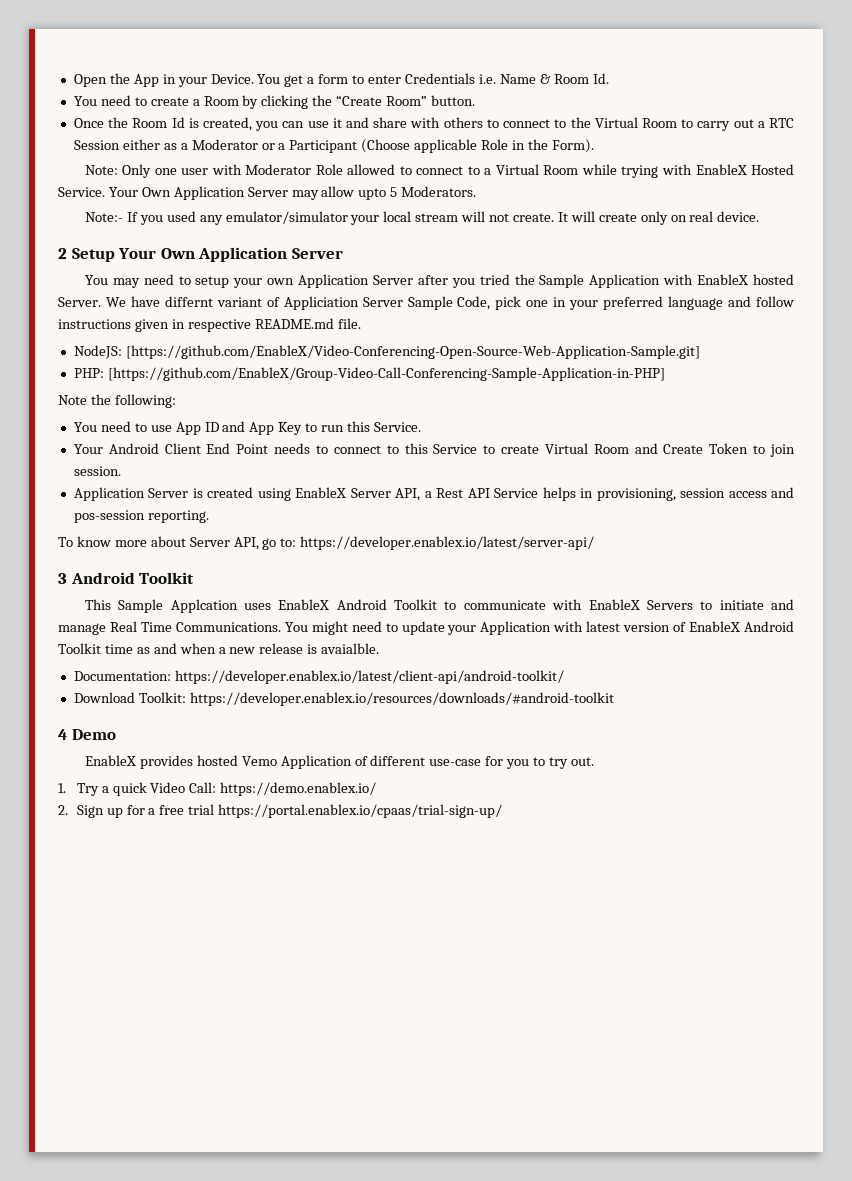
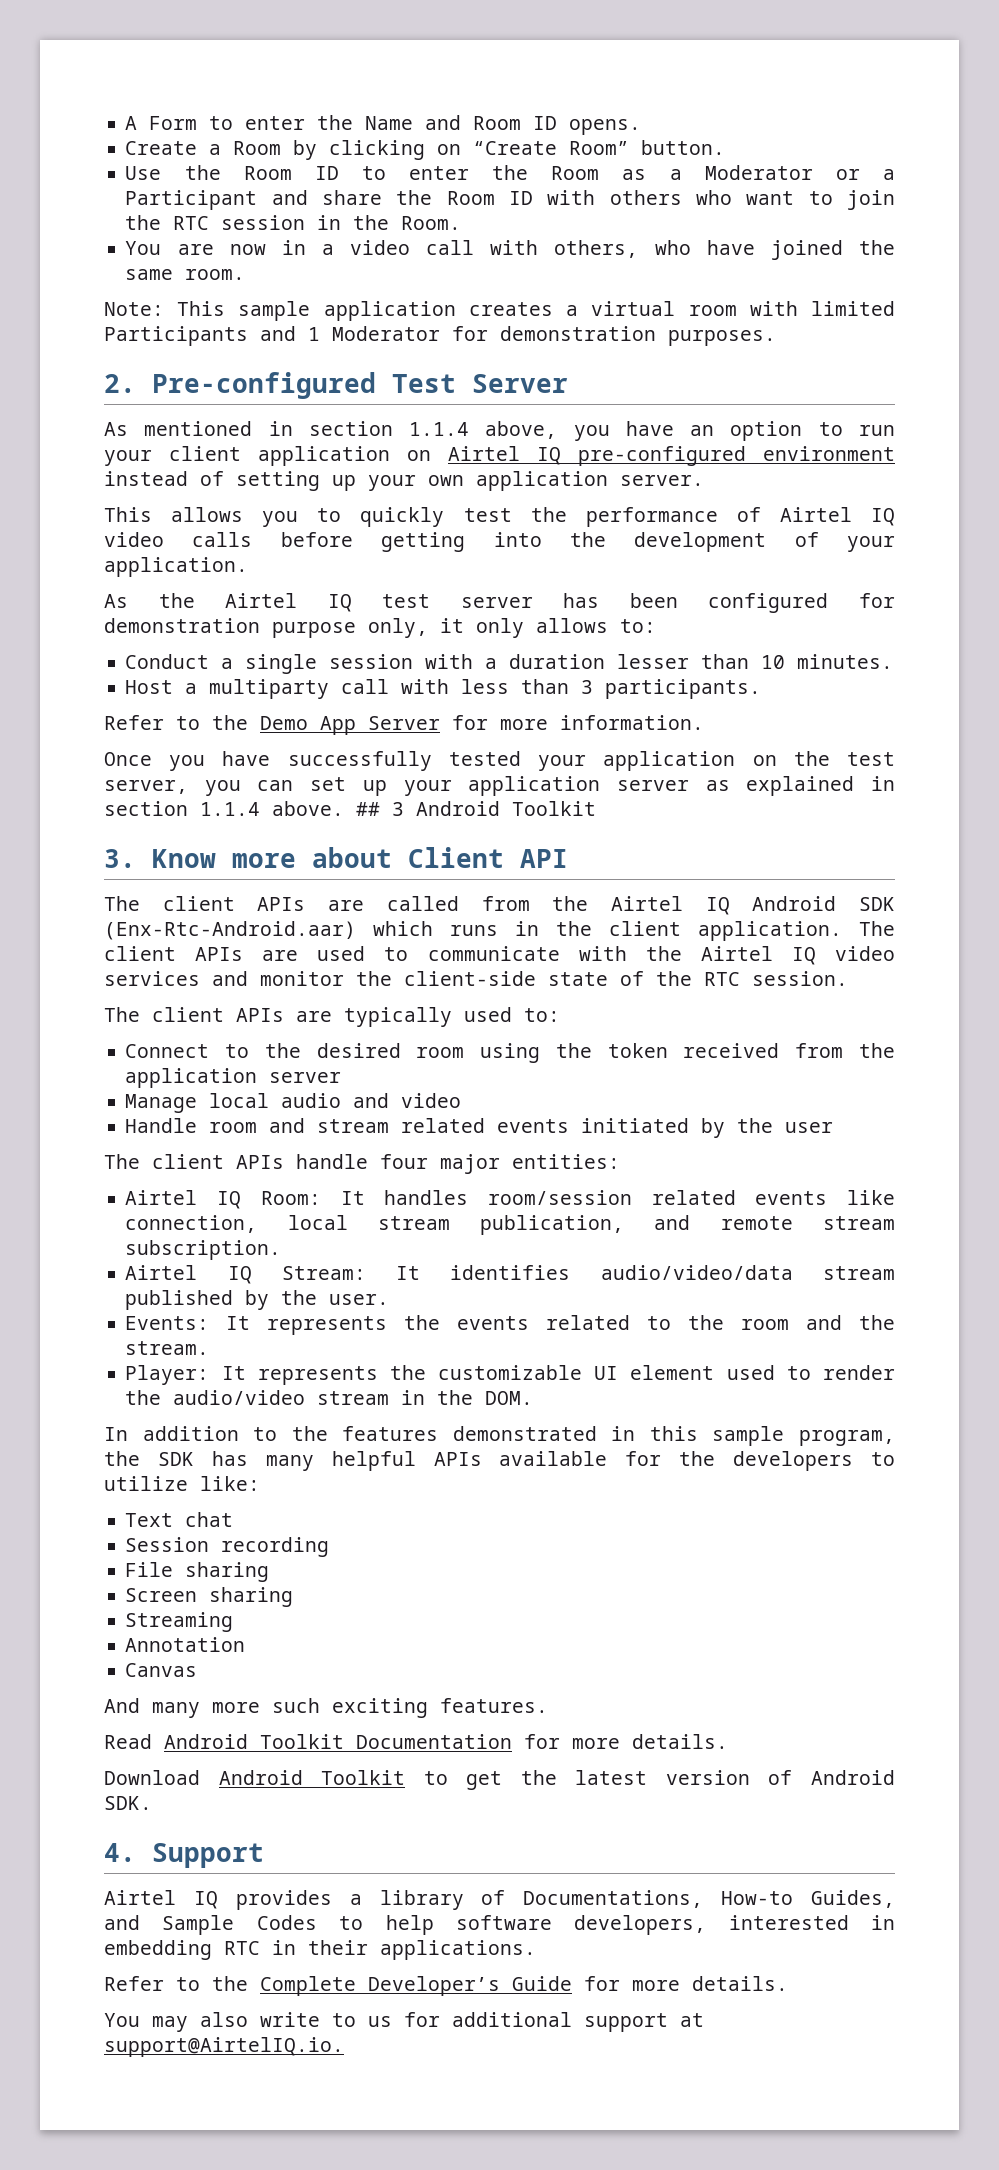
- Open the App in your Device. You get a form to enter Credentials i.e. Name & Room Id.
- You need to create a Room by clicking the “Create Room” button.
+ A Form to enter the Name and Room ID opens.
+ Create a Room by clicking on “Create Room” button.
- Once the Room Id is created, you can use it and share with others to connect to the Virtual Room to carry out a RTC Session either as a Moderator or a Participant (Choose applicable Role in the Form).
- Note: Only one user with Moderator Role allowed to connect to a Virtual Room while trying with EnableX Hosted Service. Your Own Application Server may allow upto 5 Moderators.
- Note:- If you used any emulator/simulator your local stream will not create. It will create only on real device.
- 2 Setup Your Own Application Server
- You may need to setup your own Application Server after you tried the Sample Application with EnableX hosted Server. We have differnt variant of Appliciation Server Sample Code, pick one in your preferred language and follow instructions given in respective README.md file.
- NodeJS: [https://github.com/EnableX/Video-Conferencing-Open-Source-Web-Application-Sample.git]
- PHP: [https://github.com/EnableX/Group-Video-Call-Conferencing-Sample-Application-in-PHP]
- Note the following:
- You need to use App ID and App Key to run this Service.
- Your Android Client End Point needs to connect to this Service to create Virtual Room and Create Token to join session.
- Application Server is created using EnableX Server API, a Rest API Service helps in provisioning, session access and pos-session reporting.
- To know more about Server API, go to: https://developer.enablex.io/latest/server-api/
- 3 Android Toolkit
- This Sample Applcation uses EnableX Android Toolkit to communicate with EnableX Servers to initiate and manage Real Time Communications. You might need to update your Application with latest version of EnableX Android Toolkit time as and when a new release is avaialble.
- Documentation: https://developer.enablex.io/latest/client-api/android-toolkit/
- Download Toolkit: https://developer.enablex.io/resources/downloads/#android-toolkit
- 4 Demo
- EnableX provides hosted Vemo Application of different use-case for you to try out.
- 1. Try a quick Video Call: https://demo.enablex.io/
- 2. Sign up for a free trial https://portal.enablex.io/cpaas/trial-sign-up/
+ Use the Room ID to enter the Room as a Moderator or a Participant and share the Room ID with others who want to join the RTC session in the Room.
+ You are now in a video call with others, who have joined the same room.
+ Note: This sample application creates a virtual room with limited Participants and 1 Moderator for demonstration purposes.
+ 2. Pre-configured Test Server
+ As mentioned in section 1.1.4 above, you have an option to run your client application on Airtel IQ pre-configured environment instead of setting up your own application server.
+ This allows you to quickly test the performance of Airtel IQ video calls before getting into the development of your application.
+ As the Airtel IQ test server has been configured for demonstration purpose only, it only allows to:
+ Conduct a single session with a duration lesser than 10 minutes.
+ Host a multiparty call with less than 3 participants.
+ Refer to the Demo App Server for more information.
+ Once you have successfully tested your application on the test server, you can set up your application server as explained in section 1.1.4 above. ## 3 Android Toolkit
+ 3. Know more about Client API
+ The client APIs are called from the Airtel IQ Android SDK (Enx-Rtc-Android.aar) which runs in the client application. The client APIs are used to communicate with the Airtel IQ video services and monitor the client-side state of the RTC session.
+ The client APIs are typically used to:
+ Connect to the desired room using the token received from the application server
+ Manage local audio and video
+ Handle room and stream related events initiated by the user
+ The client APIs handle four major entities:
+ Airtel IQ Room: It handles room/session related events like connection, local stream publication, and remote stream subscription.
+ Airtel IQ Stream: It identifies audio/video/data stream published by the user.
+ Events: It represents the events related to the room and the stream.
+ Player: It represents the customizable UI element used to render the audio/video stream in the DOM.
+ In addition to the features demonstrated in this sample program, the SDK has many helpful APIs available for the developers to utilize like:
+ Text chat
+ Session recording
+ File sharing
+ Screen sharing
+ Streaming
+ Annotation
+ Canvas
+ And many more such exciting features.
+ Read Android Toolkit Documentation for more details.
+ Download Android Toolkit to get the latest version of Android SDK.
+ 4. Support
+ Airtel IQ provides a library of Documentations, How-to Guides, and Sample Codes to help software developers, interested in embedding RTC in their applications.
+ Refer to the Complete Developer’s Guide for more details.
+ You may also write to us for additional support at support@AirtelIQ.io.

